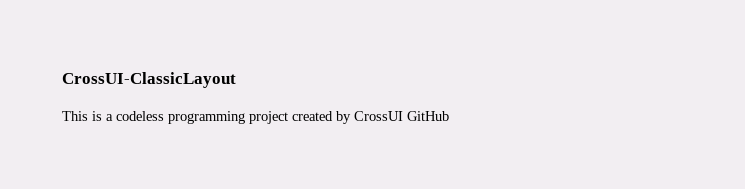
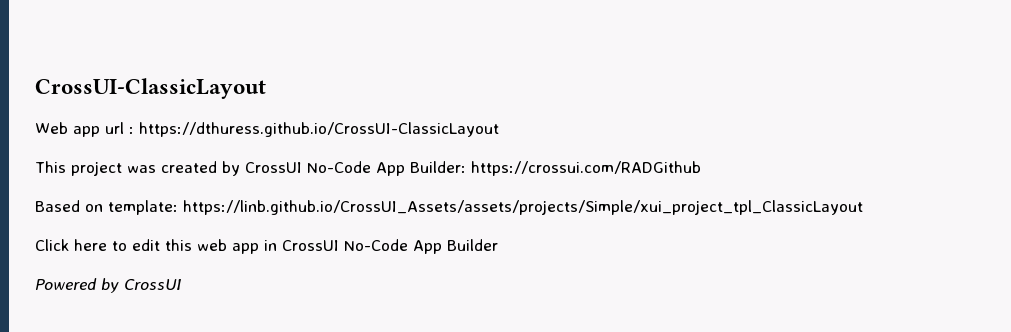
- This is a codeless programming project created by CrossUI GitHub
+ Web app url : https://dthuress.github.io/CrossUI-ClassicLayout
+ This project was created by CrossUI No-Code App Builder: https://crossui.com/RADGithub
+ Based on template: https://linb.github.io/CrossUI_Assets/assets/projects/Simple/xui_project_tpl_ClassicLayout
+ Click here to edit this web app in CrossUI No-Code App Builder
+ Powered by CrossUI

